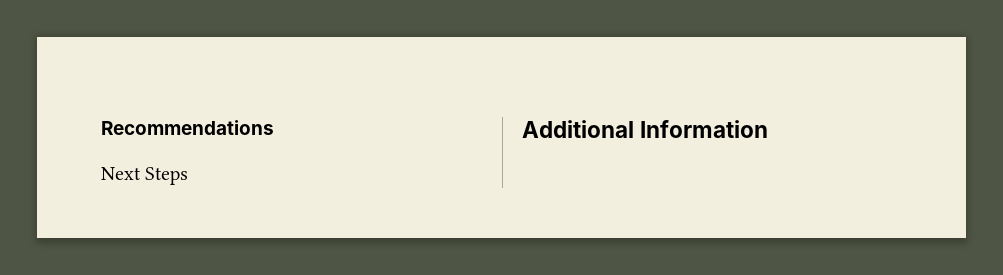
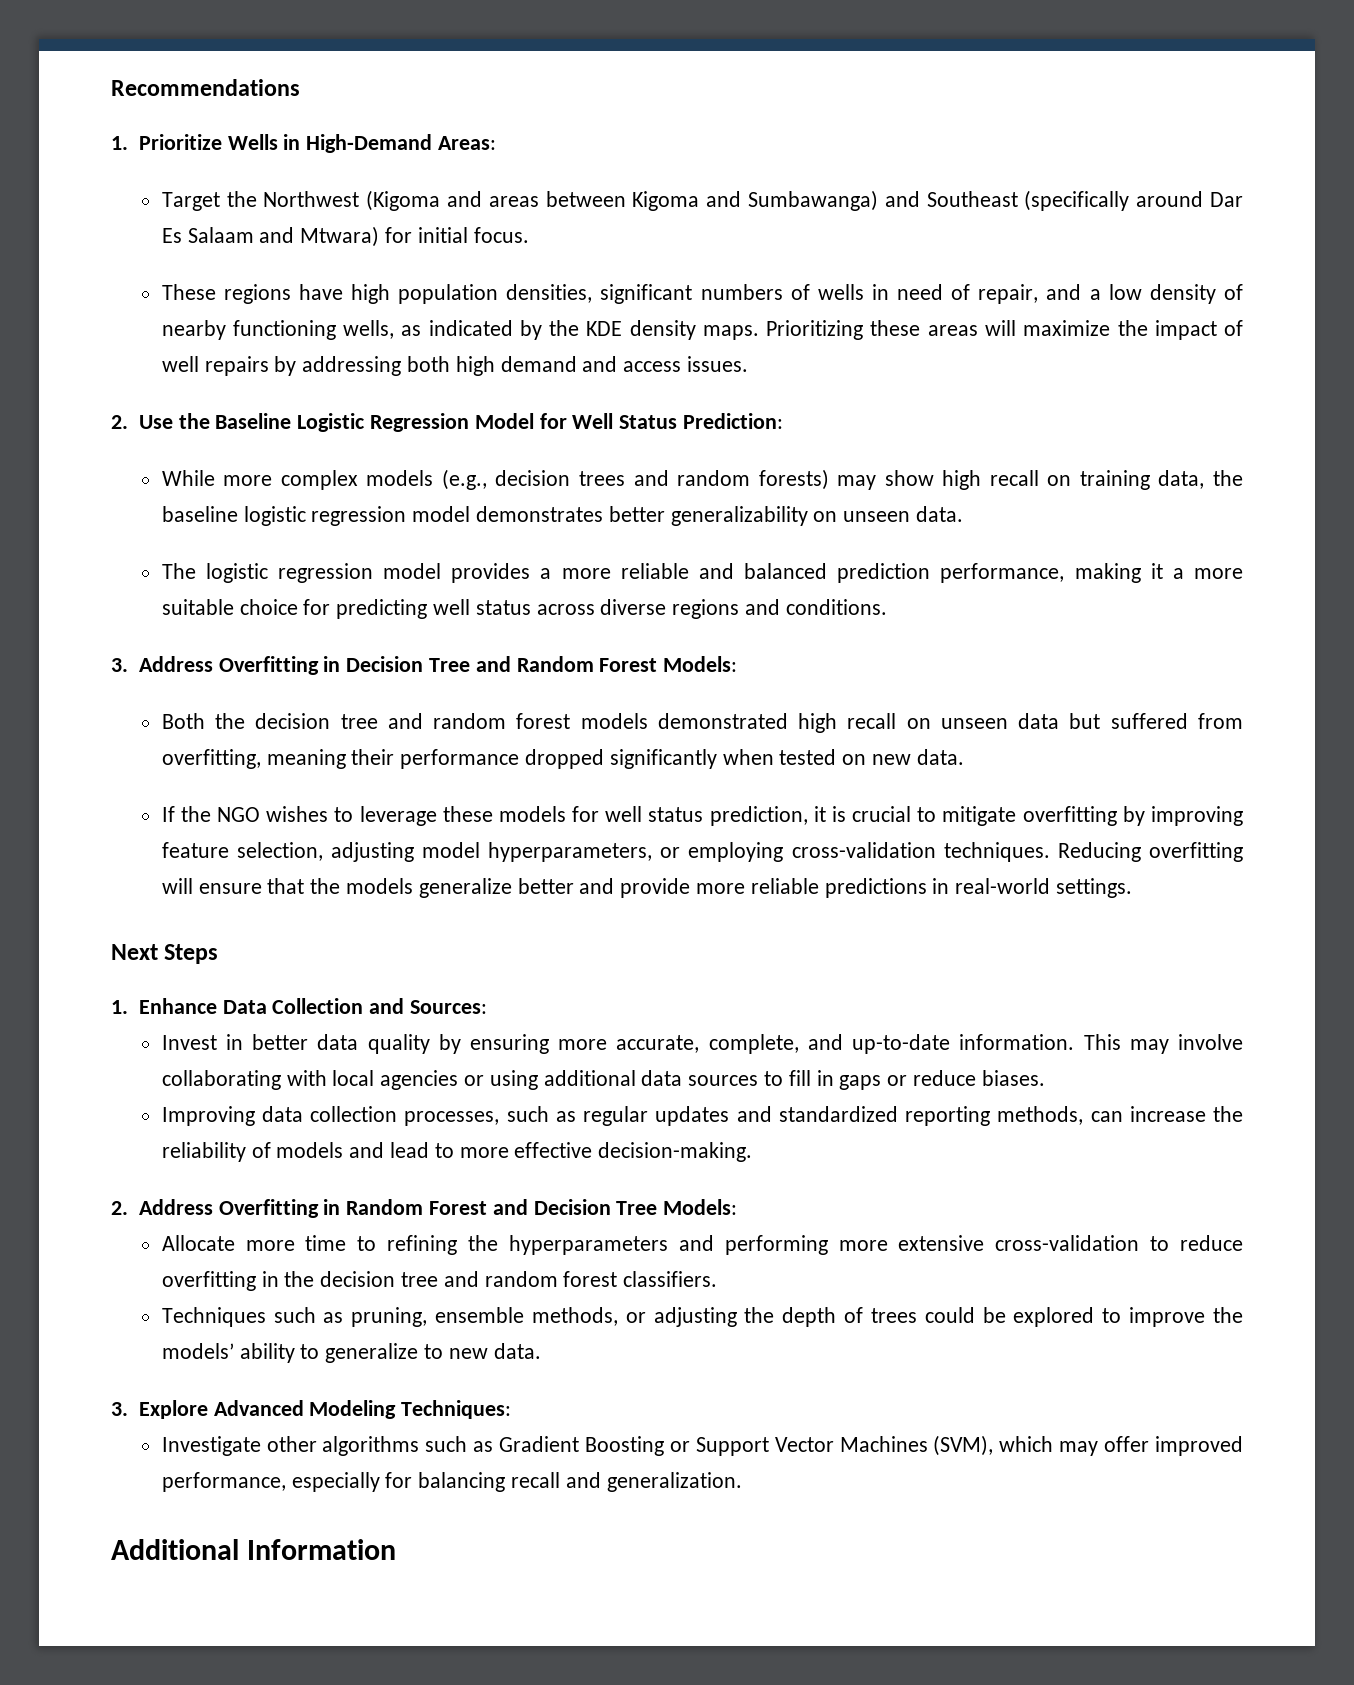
+ 1. Prioritize Wells in High-Demand Areas:
+ Target the Northwest (Kigoma and areas between Kigoma and Sumbawanga) and Southeast (specifically around Dar Es Salaam and Mtwara) for initial focus.
+ These regions have high population densities, significant numbers of wells in need of repair, and a low density of nearby functioning wells, as indicated by the KDE density maps. Prioritizing these areas will maximize the impact of well repairs by addressing both high demand and access issues.
+ 2. Use the Baseline Logistic Regression Model for Well Status Prediction:
+ While more complex models (e.g., decision trees and random forests) may show high recall on training data, the baseline logistic regression model demonstrates better generalizability on unseen data.
+ The logistic regression model provides a more reliable and balanced prediction performance, making it a more suitable choice for predicting well status across diverse regions and conditions.
+ 3. Address Overfitting in Decision Tree and Random Forest Models:
+ Both the decision tree and random forest models demonstrated high recall on unseen data but suffered from overfitting, meaning their performance dropped significantly when tested on new data.
+ If the NGO wishes to leverage these models for well status prediction, it is crucial to mitigate overfitting by improving feature selection, adjusting model hyperparameters, or employing cross-validation techniques. Reducing overfitting will ensure that the models generalize better and provide more reliable predictions in real-world settings.
  Next Steps
+ 1. Enhance Data Collection and Sources:
+ Invest in better data quality by ensuring more accurate, complete, and up-to-date information. This may involve collaborating with local agencies or using additional data sources to fill in gaps or reduce biases.
+ Improving data collection processes, such as regular updates and standardized reporting methods, can increase the reliability of models and lead to more effective decision-making.
+ 2. Address Overfitting in Random Forest and Decision Tree Models:
+ Allocate more time to refining the hyperparameters and performing more extensive cross-validation to reduce overfitting in the decision tree and random forest classifiers.
+ Techniques such as pruning, ensemble methods, or adjusting the depth of trees could be explored to improve the models’ ability to generalize to new data.
+ 3. Explore Advanced Modeling Techniques:
+ Investigate other algorithms such as Gradient Boosting or Support Vector Machines (SVM), which may offer improved performance, especially for balancing recall and generalization.

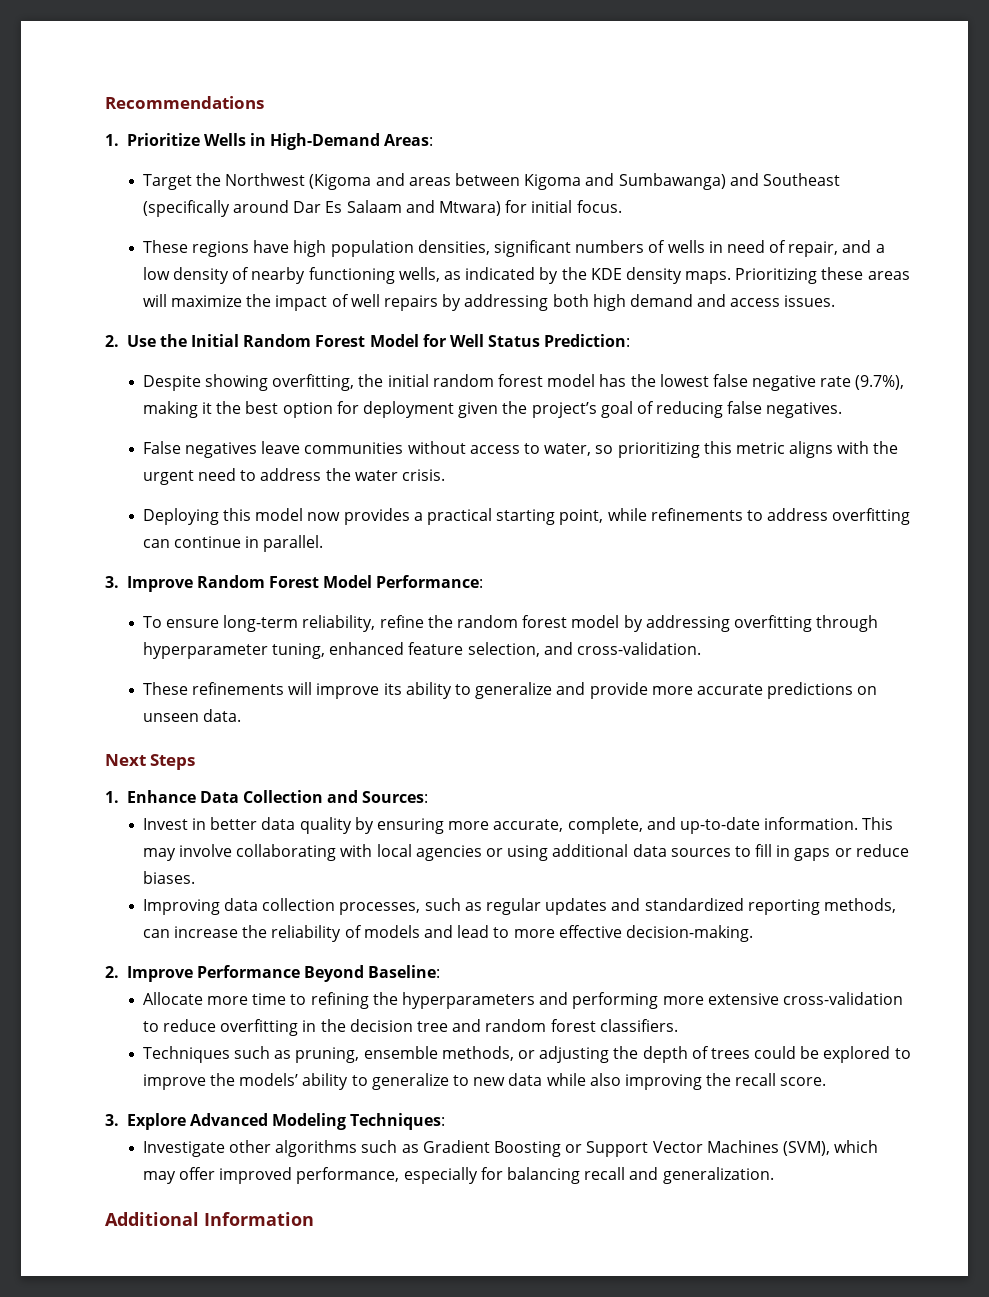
- 2. Use the Baseline Logistic Regression Model for Well Status Prediction:
+ 2. Use the Initial Random Forest Model for Well Status Prediction:
- While more complex models (e.g., decision trees and random forests) may show high recall on training data, the baseline logistic regression model demonstrates better generalizability on unseen data.
- The logistic regression model provides a more reliable and balanced prediction performance, making it a more suitable choice for predicting well status across diverse regions and conditions.
- 3. Address Overfitting in Decision Tree and Random Forest Models:
- Both the decision tree and random forest models demonstrated high recall on unseen data but suffered from overfitting, meaning their performance dropped significantly when tested on new data.
- If the NGO wishes to leverage these models for well status prediction, it is crucial to mitigate overfitting by improving feature selection, adjusting model hyperparameters, or employing cross-validation techniques. Reducing overfitting will ensure that the models generalize better and provide more reliable predictions in real-world settings.
+ Despite showing overfitting, the initial random forest model has the lowest false negative rate (9.7%), making it the best option for deployment given the project’s goal of reducing false negatives.
+ False negatives leave communities without access to water, so prioritizing this metric aligns with the urgent need to address the water crisis.
+ Deploying this model now provides a practical starting point, while refinements to address overfitting can continue in parallel.
+ 3. Improve Random Forest Model Performance:
+ To ensure long-term reliability, refine the random forest model by addressing overfitting through hyperparameter tuning, enhanced feature selection, and cross-validation.
+ These refinements will improve its ability to generalize and provide more accurate predictions on unseen data.
- 2. Address Overfitting in Random Forest and Decision Tree Models:
+ 2. Improve Performance Beyond Baseline:
- Techniques such as pruning, ensemble methods, or adjusting the depth of trees could be explored to improve the models’ ability to generalize to new data.
+ Techniques such as pruning, ensemble methods, or adjusting the depth of trees could be explored to improve the models’ ability to generalize to new data while also improving the recall score.

